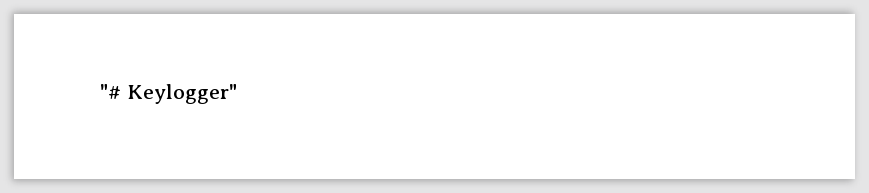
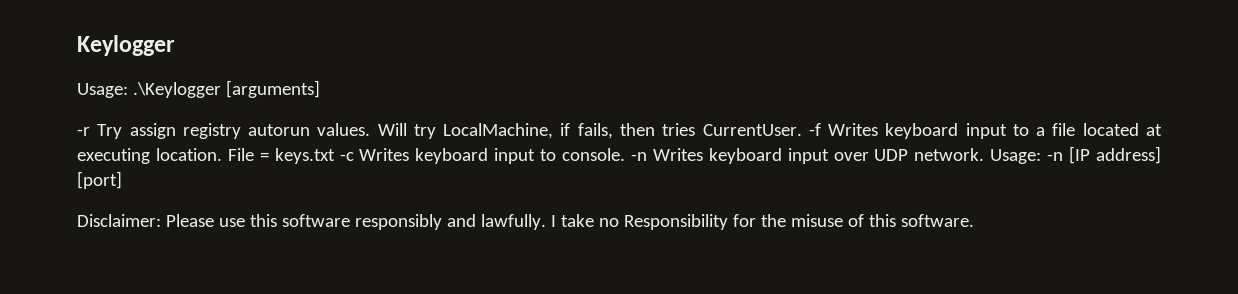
- "# Keylogger"
+ Keylogger
+ Usage: .\Keylogger [arguments]
+ -r Try assign registry autorun values. Will try LocalMachine, if fails, then tries CurrentUser. -f Writes keyboard input to a file located at executing location. File = keys.txt -c Writes keyboard input to console. -n Writes keyboard input over UDP network. Usage: -n [IP address] [port]
+ Disclaimer: Please use this software responsibly and lawfully. I take no Responsibility for the misuse of this software.

